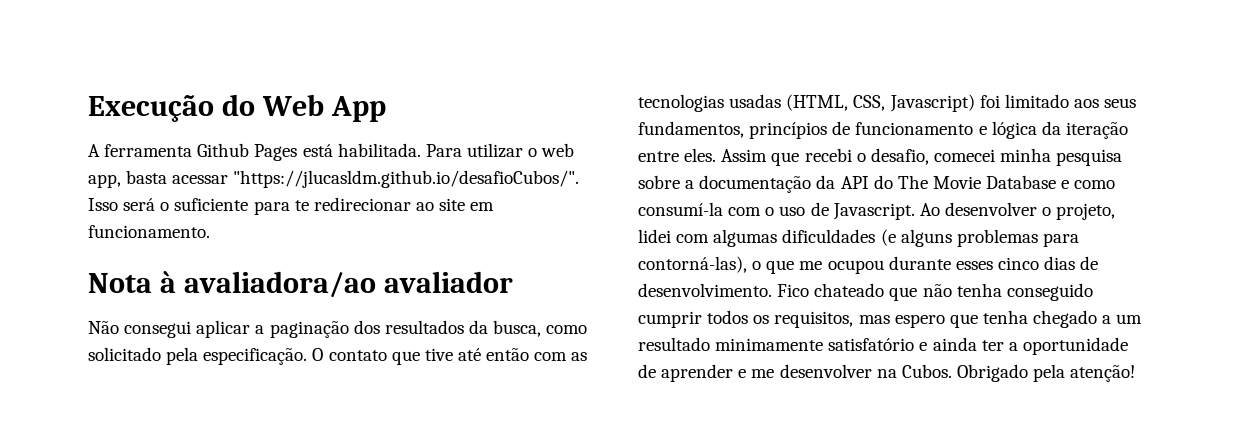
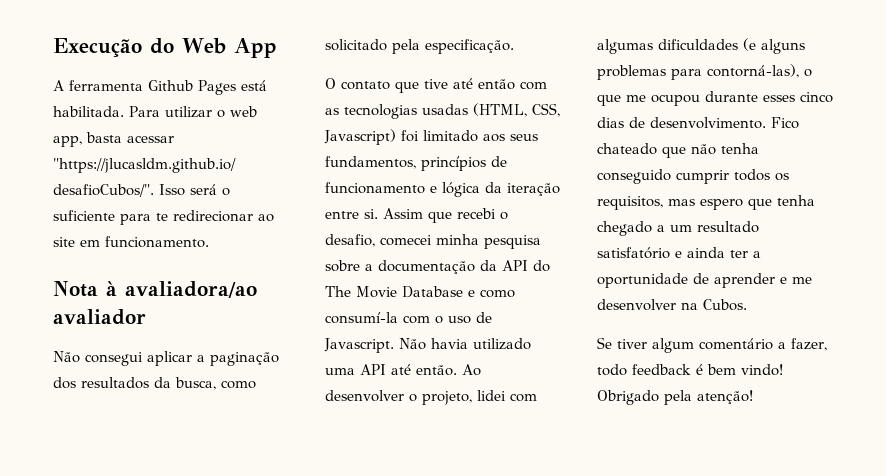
- Não consegui aplicar a paginação dos resultados da busca, como solicitado pela especificação. O contato que tive até então com as tecnologias usadas (HTML, CSS, Javascript) foi limitado aos seus fundamentos, princípios de funcionamento e lógica da iteração entre eles.
+ Não consegui aplicar a paginação dos resultados da busca, como solicitado pela especificação.
+ O contato que tive até então com as tecnologias usadas (HTML, CSS, Javascript) foi limitado aos seus fundamentos, princípios de funcionamento e lógica da iteração entre si.
+ Não havia utilizado uma API até então.
- Fico chateado que não tenha conseguido cumprir todos os requisitos, mas espero que tenha chegado a um resultado minimamente satisfatório e ainda ter a oportunidade de aprender e me desenvolver na Cubos.
+ Fico chateado que não tenha conseguido cumprir todos os requisitos, mas espero que tenha chegado a um resultado satisfatório e ainda ter a oportunidade de aprender e me desenvolver na Cubos.
+ Se tiver algum comentário a fazer, todo feedback é bem vindo!

